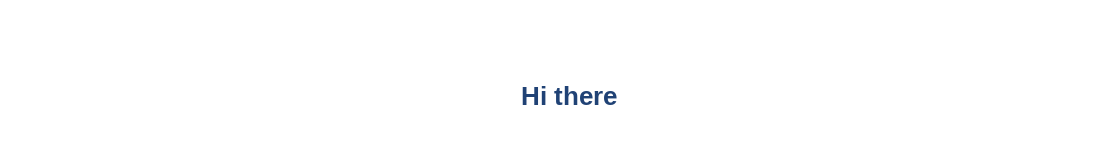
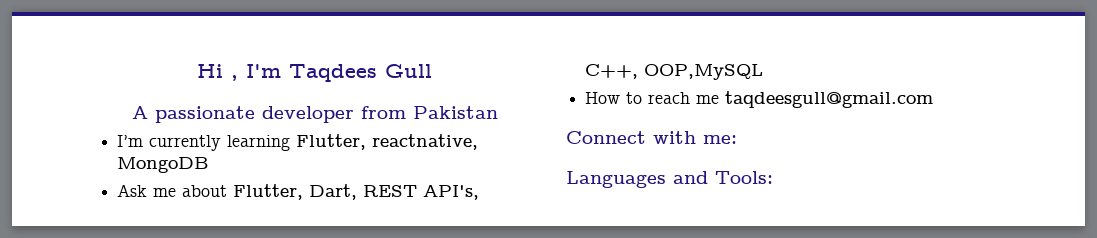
- Hi there
+ Hi , I'm Taqdees Gull
+ A passionate developer from Pakistan
+ I’m currently learning Flutter, reactnative, MongoDB
+ Ask me about Flutter, Dart, REST API's, C++, OOP,MySQL
+ How to reach me taqdeesgull@gmail.com
+ Connect with me:
+ Languages and Tools:

